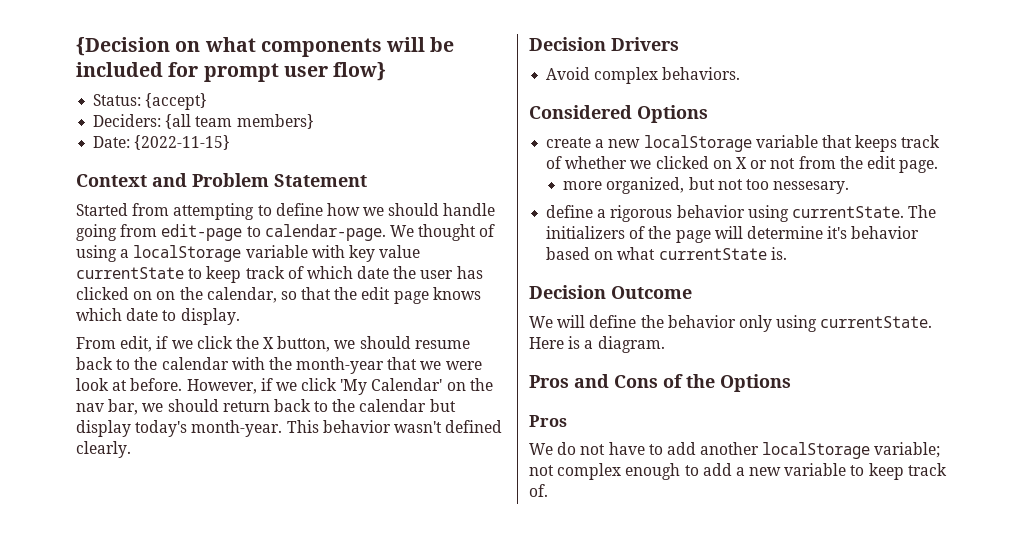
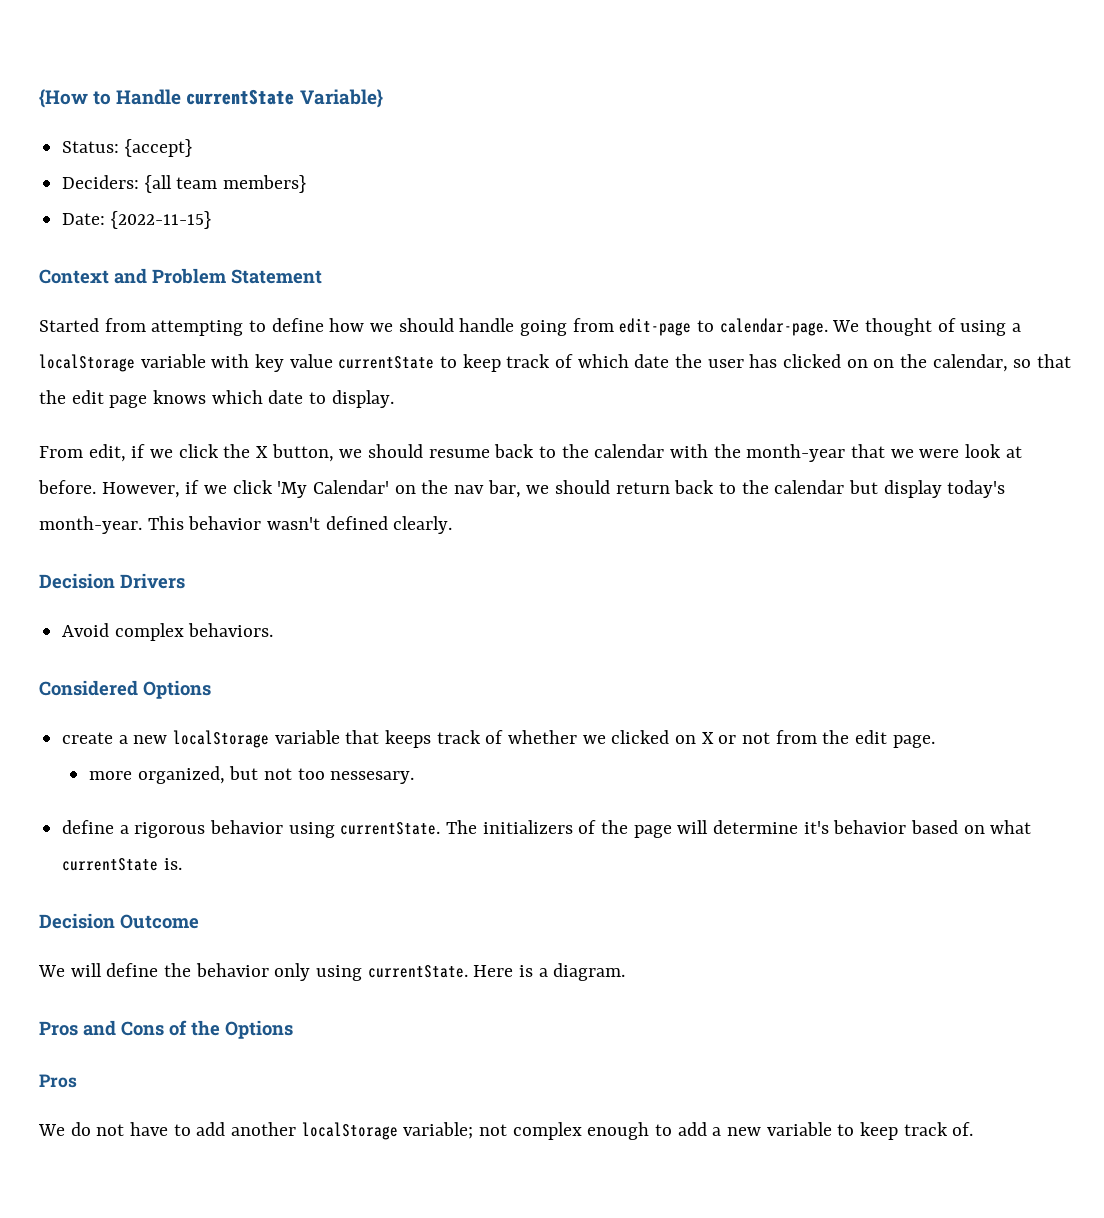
- {Decision on what components will be included for prompt user flow}
+ {How to Handle currentState Variable}

